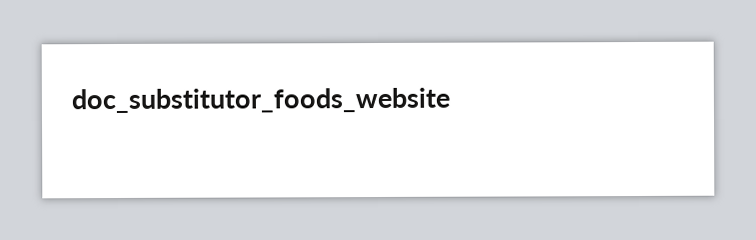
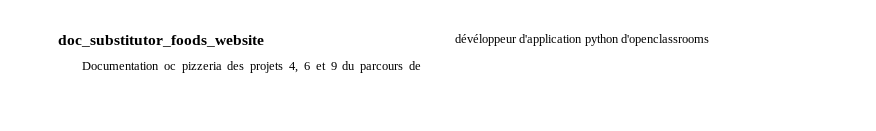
+ Documentation oc pizzeria des projets 4, 6 et 9 du parcours de dévéloppeur d'application python d'openclassrooms

